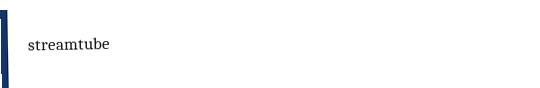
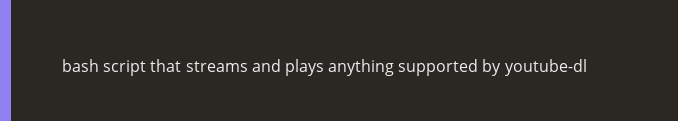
- streamtube
+ bash script that streams and plays anything supported by youtube-dl

